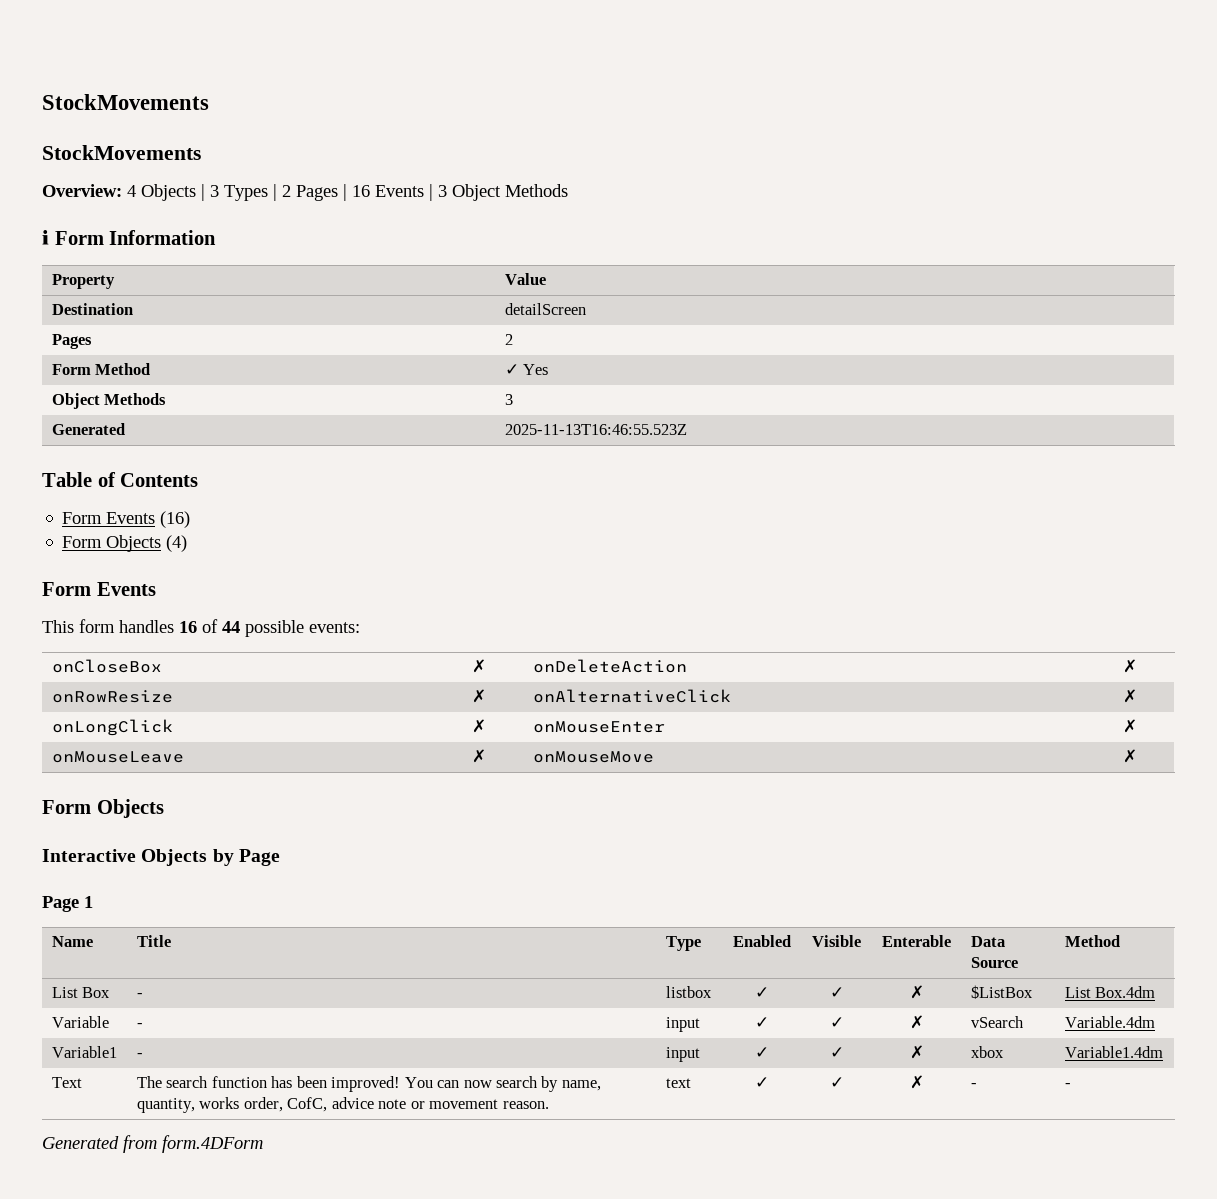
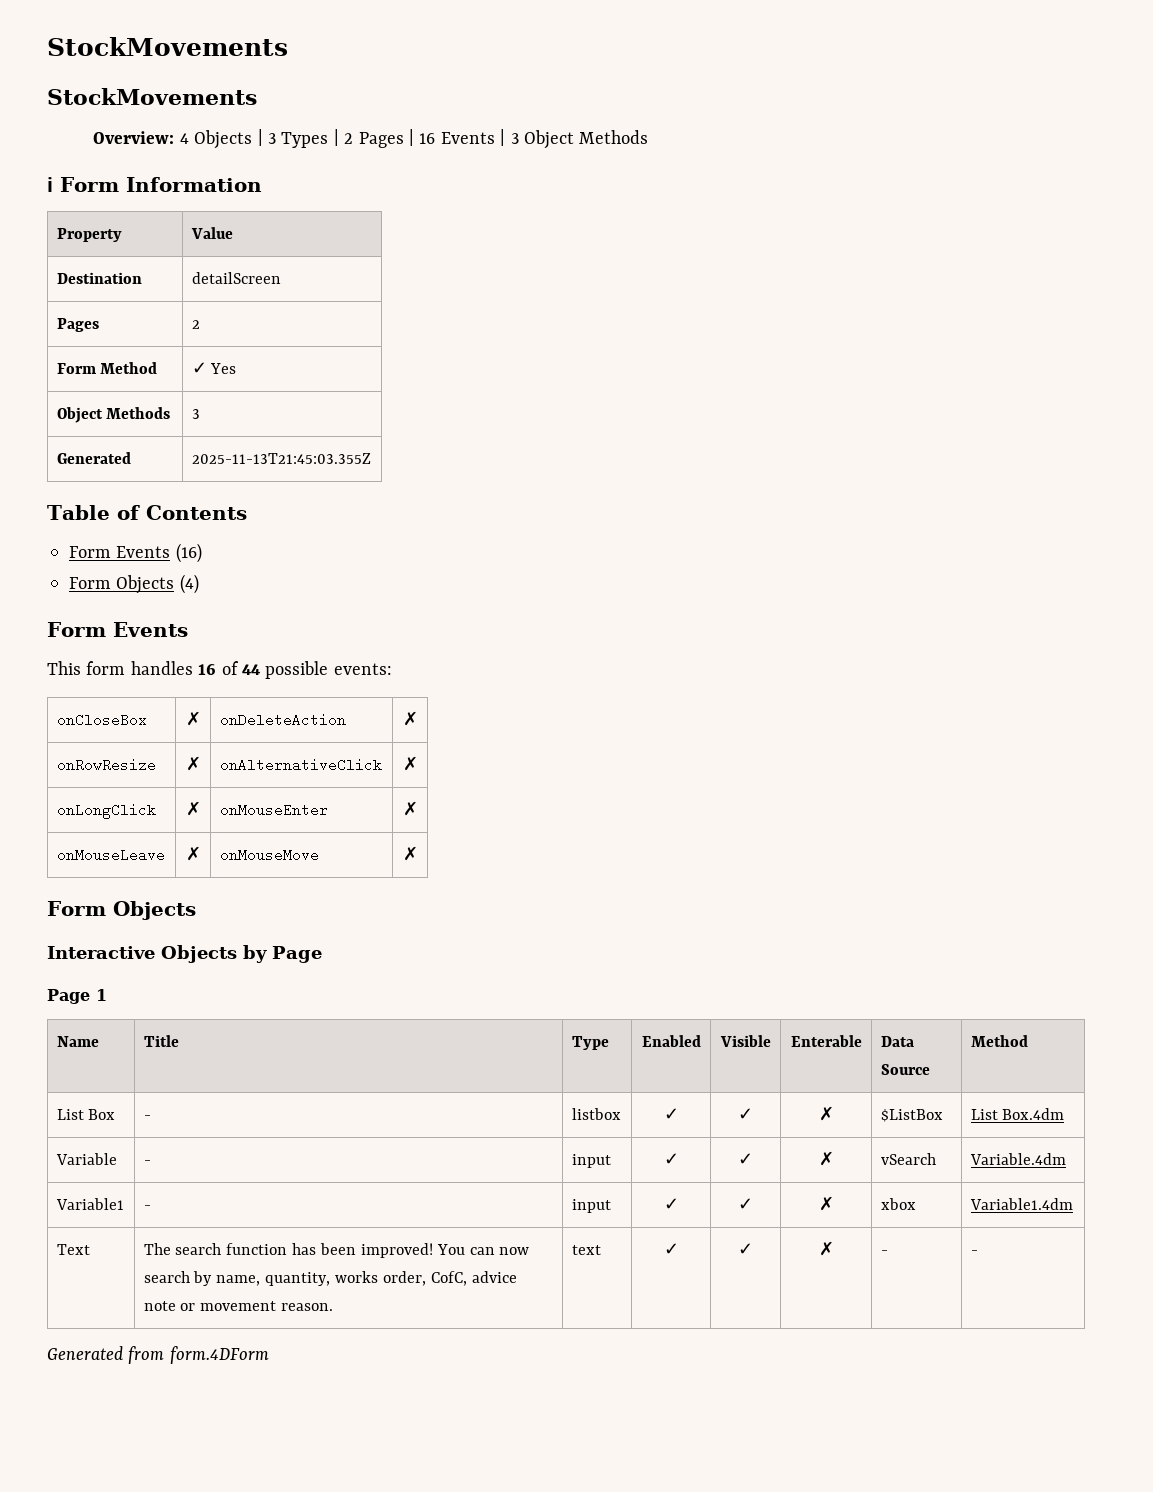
- Generated | 2025-11-13T16:46:55.523Z
+ Generated | 2025-11-13T21:45:03.355Z

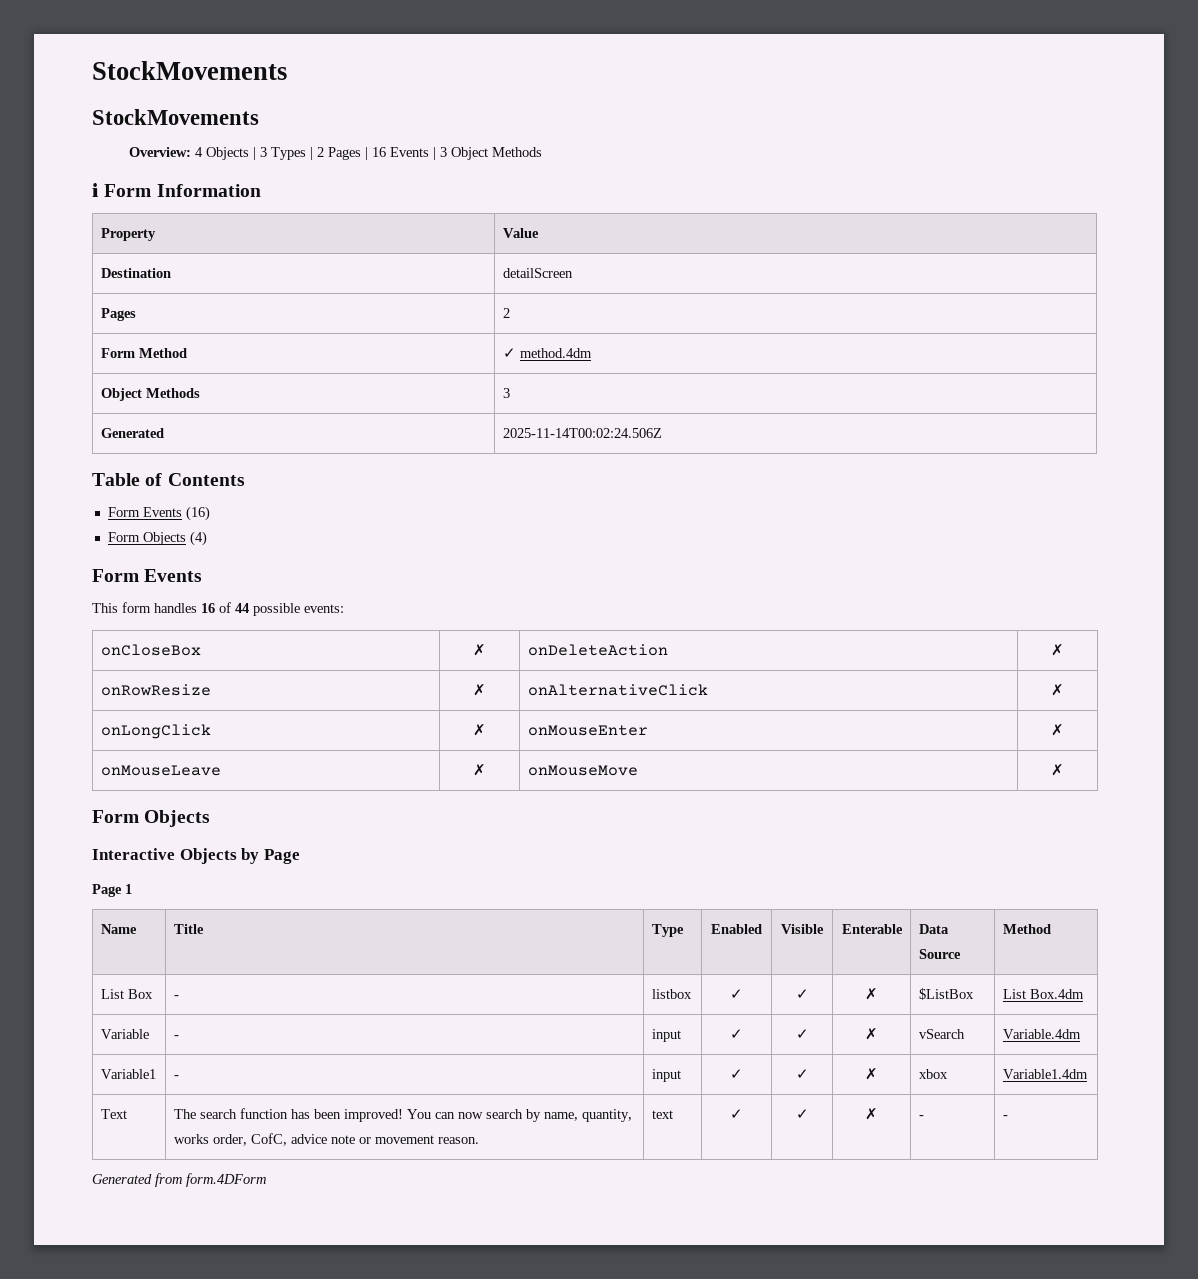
- Form Method | ✓ Yes
+ Form Method | ✓ method.4dm
- Generated | 2025-11-13T21:45:03.355Z
+ Generated | 2025-11-14T00:02:24.506Z

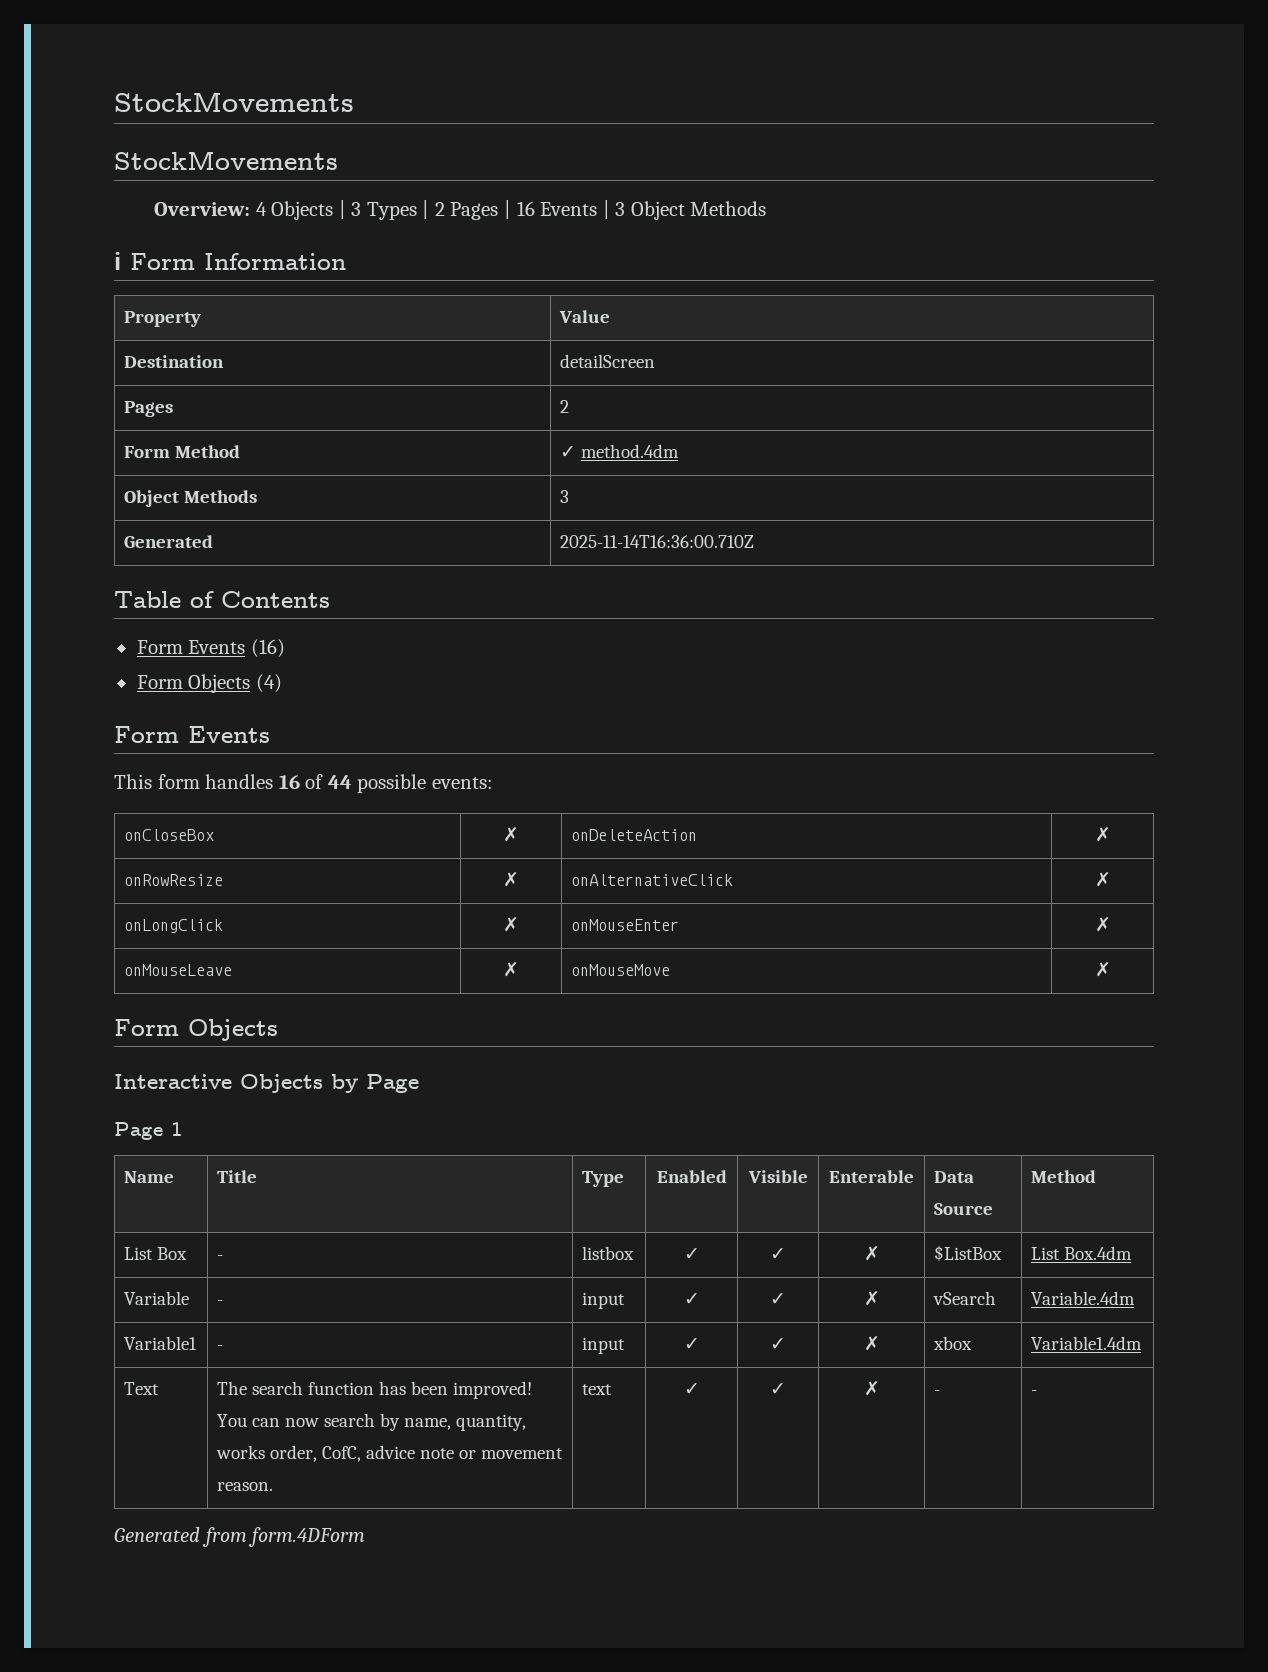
- Generated | 2025-11-14T00:02:24.506Z
+ Generated | 2025-11-14T16:36:00.710Z

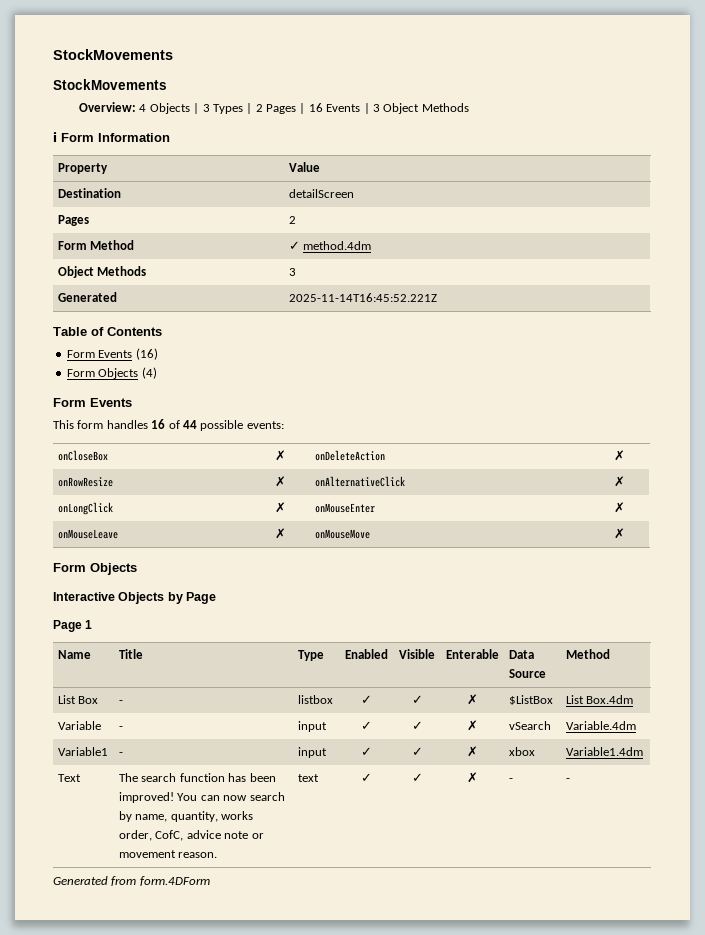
- Generated | 2025-11-14T16:36:00.710Z
+ Generated | 2025-11-14T16:45:52.221Z

